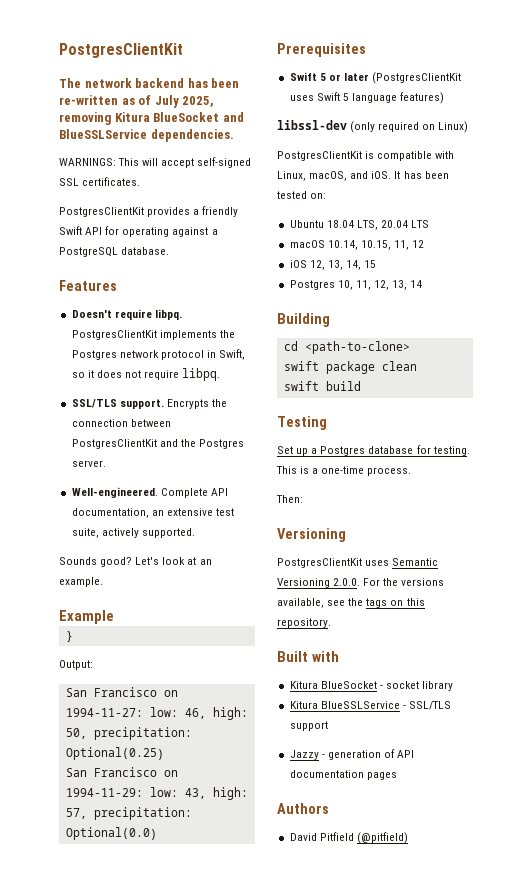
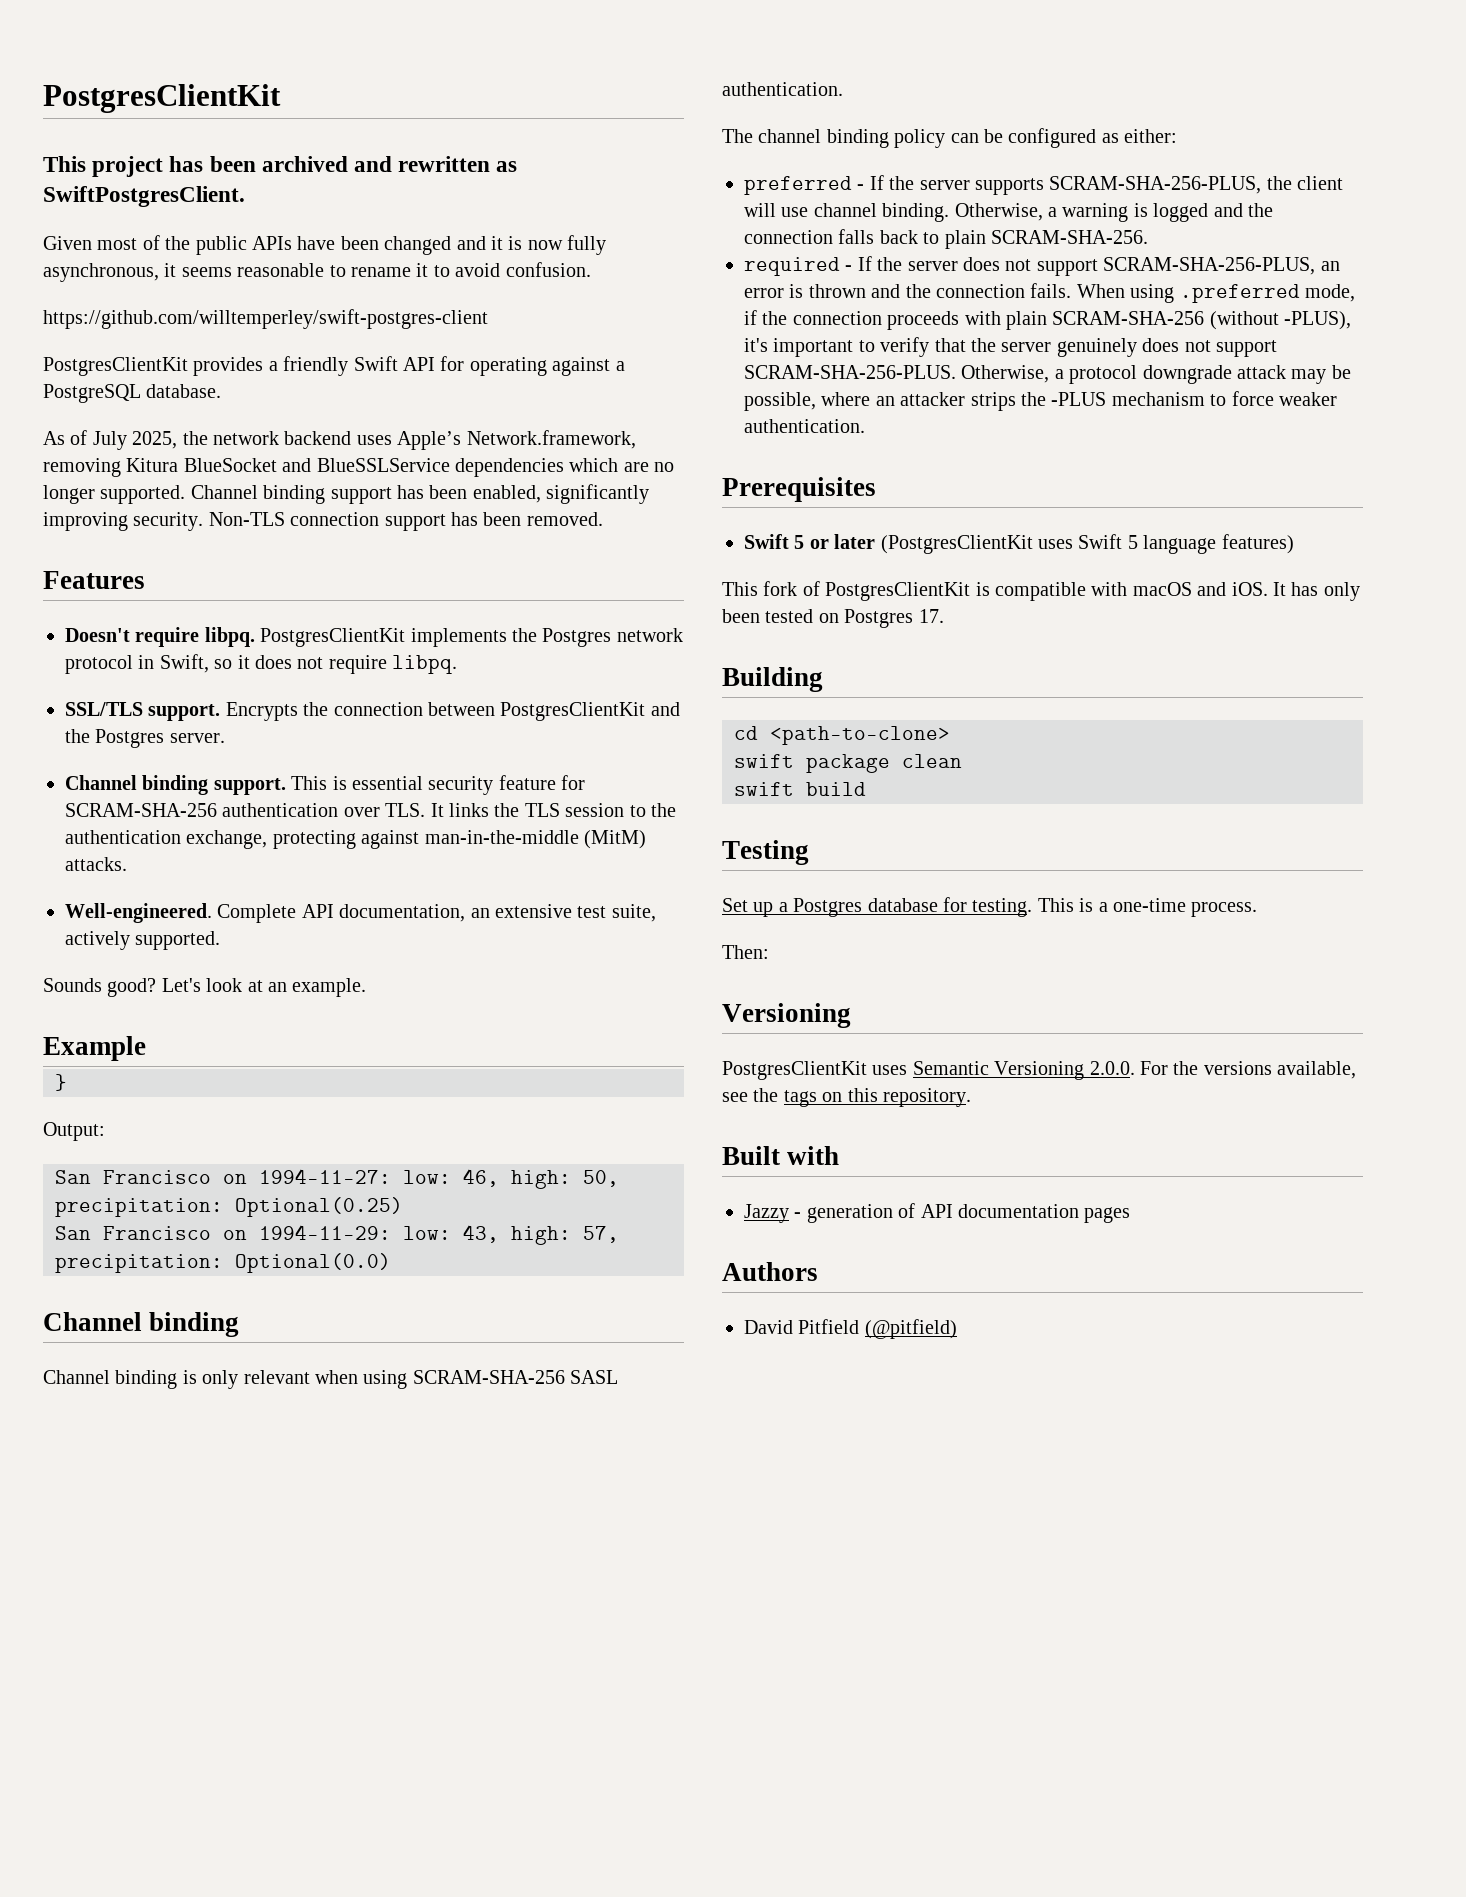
- The network backend has been re-written as of July 2025, removing Kitura BlueSocket and BlueSSLService dependencies.
- WARNINGS: This will accept self-signed SSL certificates.
+ This project has been archived and rewritten as SwiftPostgresClient.
+ Given most of the public APIs have been changed and it is now fully asynchronous, it seems reasonable to rename it to avoid confusion.
+ https://github.com/willtemperley/swift-postgres-client
+ As of July 2025, the network backend uses Apple’s Network.framework, removing Kitura BlueSocket and BlueSSLService dependencies which are no longer supported. Channel binding support has been enabled, significantly improving security. Non-TLS connection support has been removed.
+ Channel binding support. This is essential security feature for SCRAM-SHA-256 authentication over TLS. It links the TLS session to the authentication exchange, protecting against man-in-the-middle (MitM) attacks.
  San Francisco on 1994-11-29: low: 43, high: 57, precipitation: Optional(0.0)
+ Channel binding
+ Channel binding is only relevant when using SCRAM-SHA-256 SASL authentication.
+ The channel binding policy can be configured as either:
+ preferred - If the server supports SCRAM-SHA-256-PLUS, the client will use channel binding. Otherwise, a warning is logged and the connection falls back to plain SCRAM-SHA-256.
+ required - If the server does not support SCRAM-SHA-256-PLUS, an error is thrown and the connection fails. When using .preferred mode, if the connection proceeds with plain SCRAM-SHA-256 (without -PLUS), it's important to verify that the server genuinely does not support SCRAM-SHA-256-PLUS. Otherwise, a protocol downgrade attack may be possible, where an attacker strips the -PLUS mechanism to force weaker authentication.
- libssl-dev (only required on Linux)
- PostgresClientKit is compatible with Linux, macOS, and iOS.
+ This fork of PostgresClientKit is compatible with macOS and iOS.
- It has been tested on:
- Ubuntu 18.04 LTS, 20.04 LTS
- macOS 10.14, 10.15, 11, 12
- iOS 12, 13, 14, 15
- Postgres 10, 11, 12, 13, 14
+ It has only been tested on Postgres 17.
- Kitura BlueSocket - socket library
- Kitura BlueSSLService - SSL/TLS support

